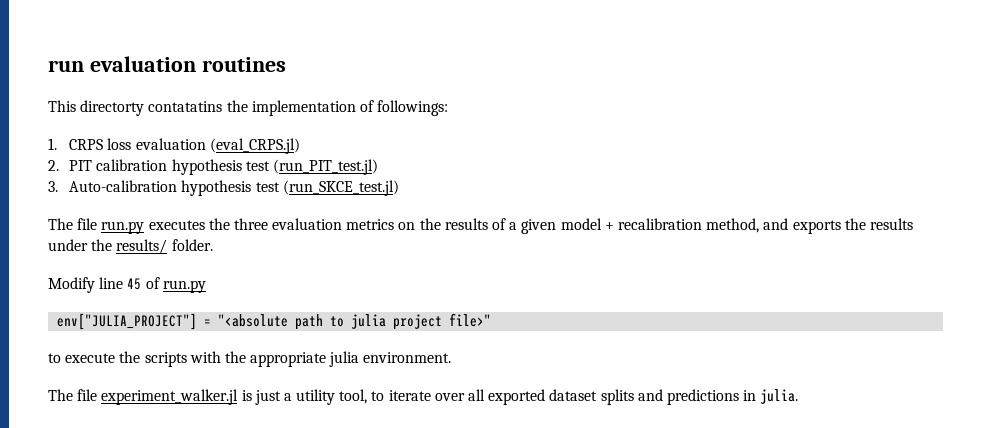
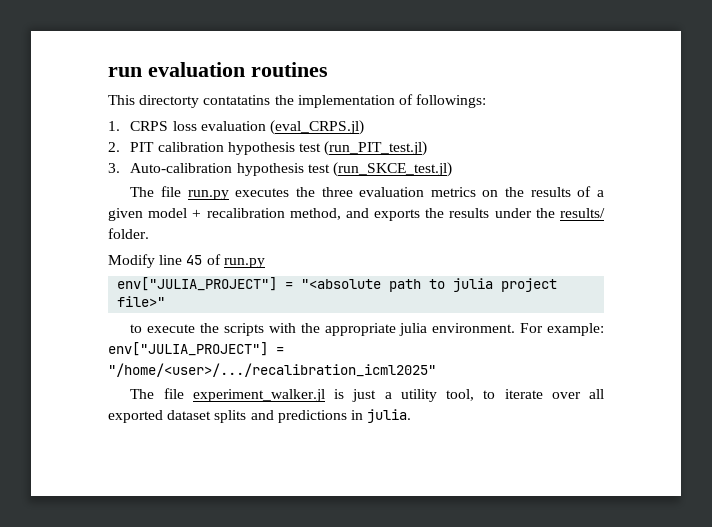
+ For example: env["JULIA_PROJECT"] = "/home/<user>/.../recalibration_icml2025"

